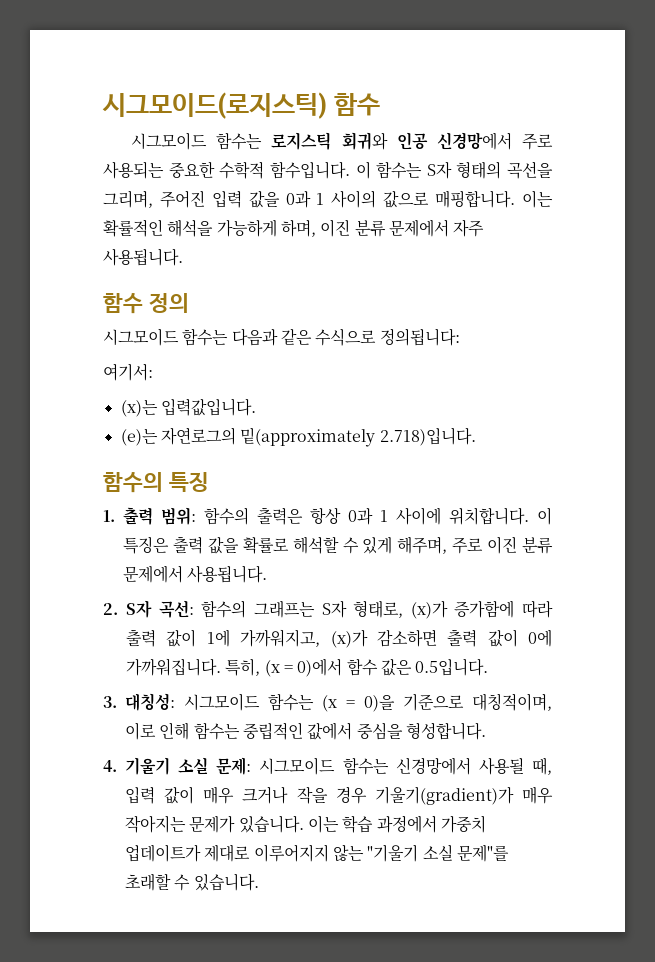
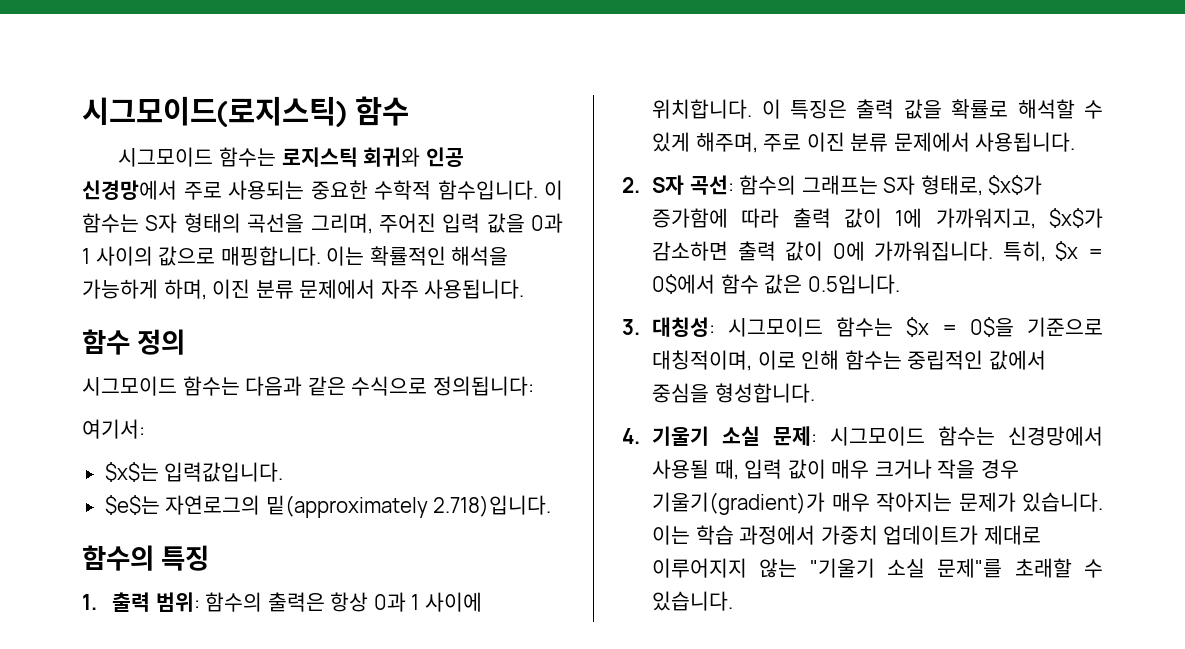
- (x)는 입력값입니다.
+ $x$는 입력값입니다.
- (e)는 자연로그의 밑(approximately 2.718)입니다.
+ $e$는 자연로그의 밑(approximately 2.718)입니다.
- 2. S자 곡선: 함수의 그래프는 S자 형태로, (x)가 증가함에 따라 출력 값이 1에 가까워지고, (x)가 감소하면 출력 값이 0에 가까워집니다.
+ 2. S자 곡선: 함수의 그래프는 S자 형태로, $x$가 증가함에 따라 출력 값이 1에 가까워지고, $x$가 감소하면 출력 값이 0에 가까워집니다.
- 특히, (x = 0)에서 함수 값은 0.5입니다.
+ 특히, $x = 0$에서 함수 값은 0.5입니다.
- 3. 대칭성: 시그모이드 함수는 (x = 0)을 기준으로 대칭적이며, 이로 인해 함수는 중립적인 값에서 중심을 형성합니다.
+ 3. 대칭성: 시그모이드 함수는 $x = 0$을 기준으로 대칭적이며, 이로 인해 함수는 중립적인 값에서 중심을 형성합니다.

